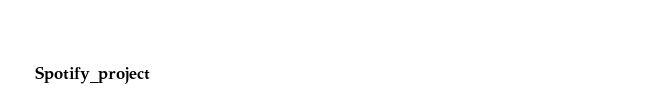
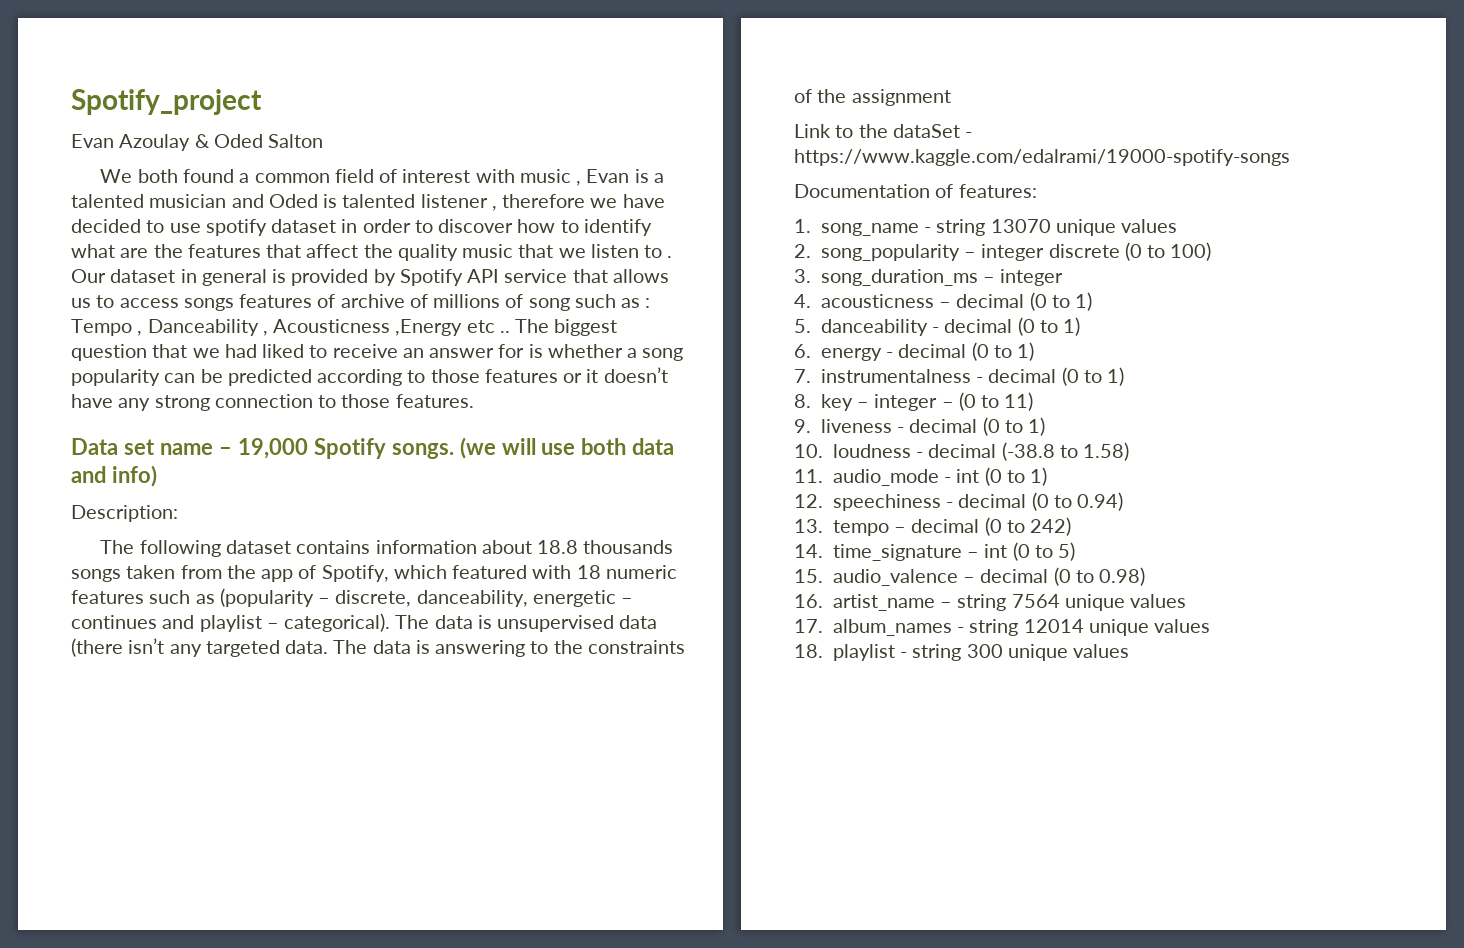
+ Evan Azoulay & Oded Salton
+ We both found a common field of interest with music , Evan is a talented musician and Oded is talented listener , therefore we have decided to use spotify dataset in order to discover how to identify what are the features that affect the quality music that we listen to . Our dataset in general is provided by Spotify API service that allows us to access songs features of archive of millions of song such as : Tempo , Danceability , Acousticness ,Energy etc .. The biggest question that we had liked to receive an answer for is whether a song popularity can be predicted according to those features or it doesn’t have any strong connection to those features.
+ Data set name – 19,000 Spotify songs. (we will use both data and info)
+ Description:
+ The following dataset contains information about 18.8 thousands songs taken from the app of Spotify, which featured with 18 numeric features such as (popularity – discrete, danceability, energetic – continues and playlist – categorical). The data is unsupervised data (there isn’t any targeted data. The data is answering to the constraints of the assignment
+ Link to the dataSet - https://www.kaggle.com/edalrami/19000-spotify-songs
+ Documentation of features:
+ 1. song_name - string 13070 unique values
+ 2. song_popularity – integer discrete (0 to 100)
+ 3. song_duration_ms – integer
+ 4. acousticness – decimal (0 to 1)
+ 5. danceability - decimal (0 to 1)
+ 6. energy - decimal (0 to 1)
+ 7. instrumentalness - decimal (0 to 1)
+ 8. key – integer – (0 to 11)
+ 9. liveness - decimal (0 to 1)
+ 10. loudness - decimal (-38.8 to 1.58)
+ 11. audio_mode - int (0 to 1)
+ 12. speechiness - decimal (0 to 0.94)
+ 13. tempo – decimal (0 to 242)
+ 14. time_signature – int (0 to 5)
+ 15. audio_valence – decimal (0 to 0.98)
+ 16. artist_name – string 7564 unique values
+ 17. album_names - string 12014 unique values
+ 18. playlist - string 300 unique values

